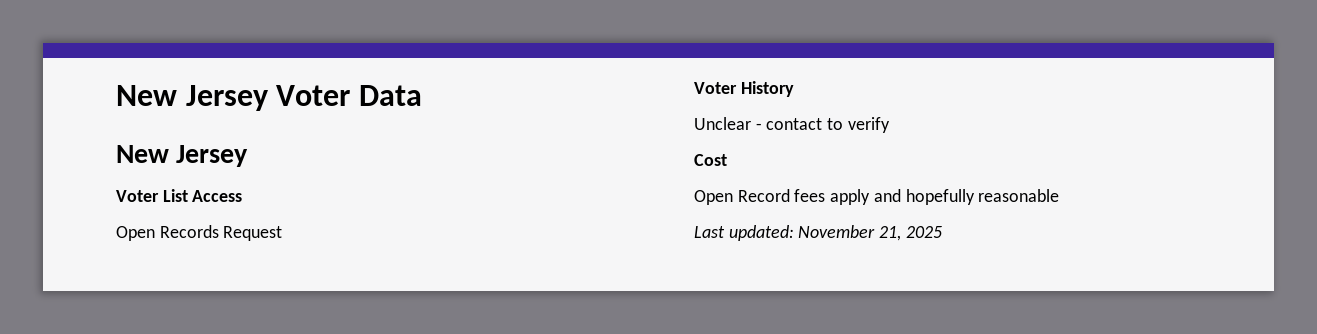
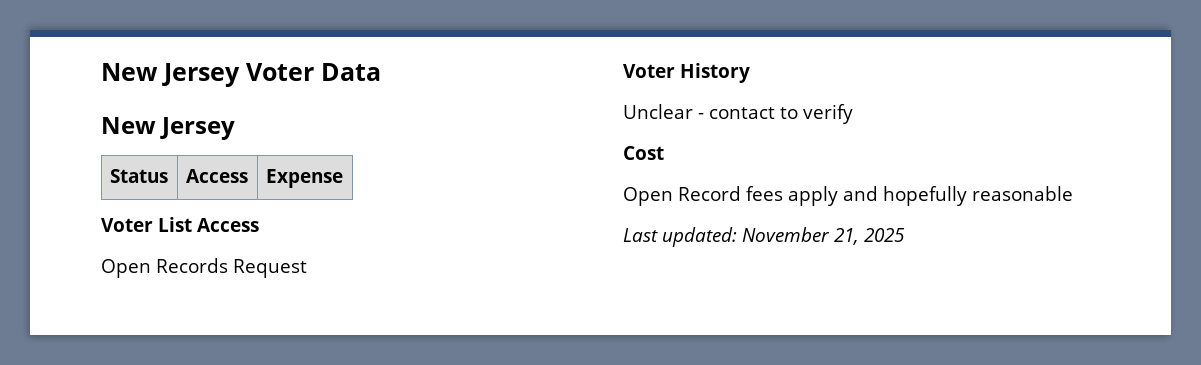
+ Status | Access | Expense

